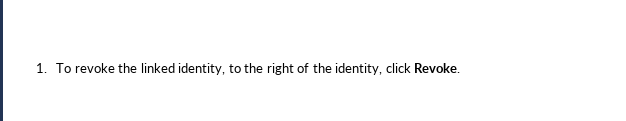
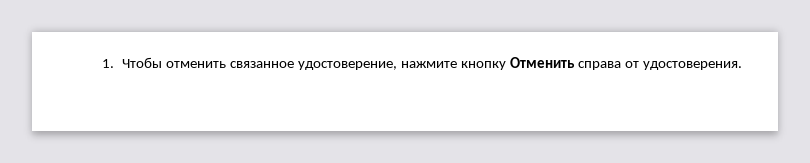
- 1. To revoke the linked identity, to the right of the identity, click Revoke.
+ 1. Чтобы отменить связанное удостоверение, нажмите кнопку Отменить справа от удостоверения.

